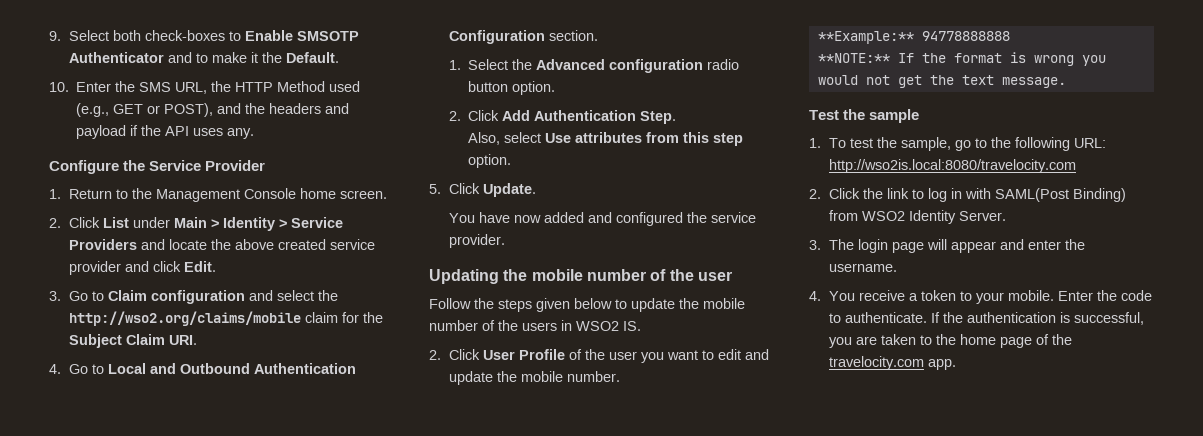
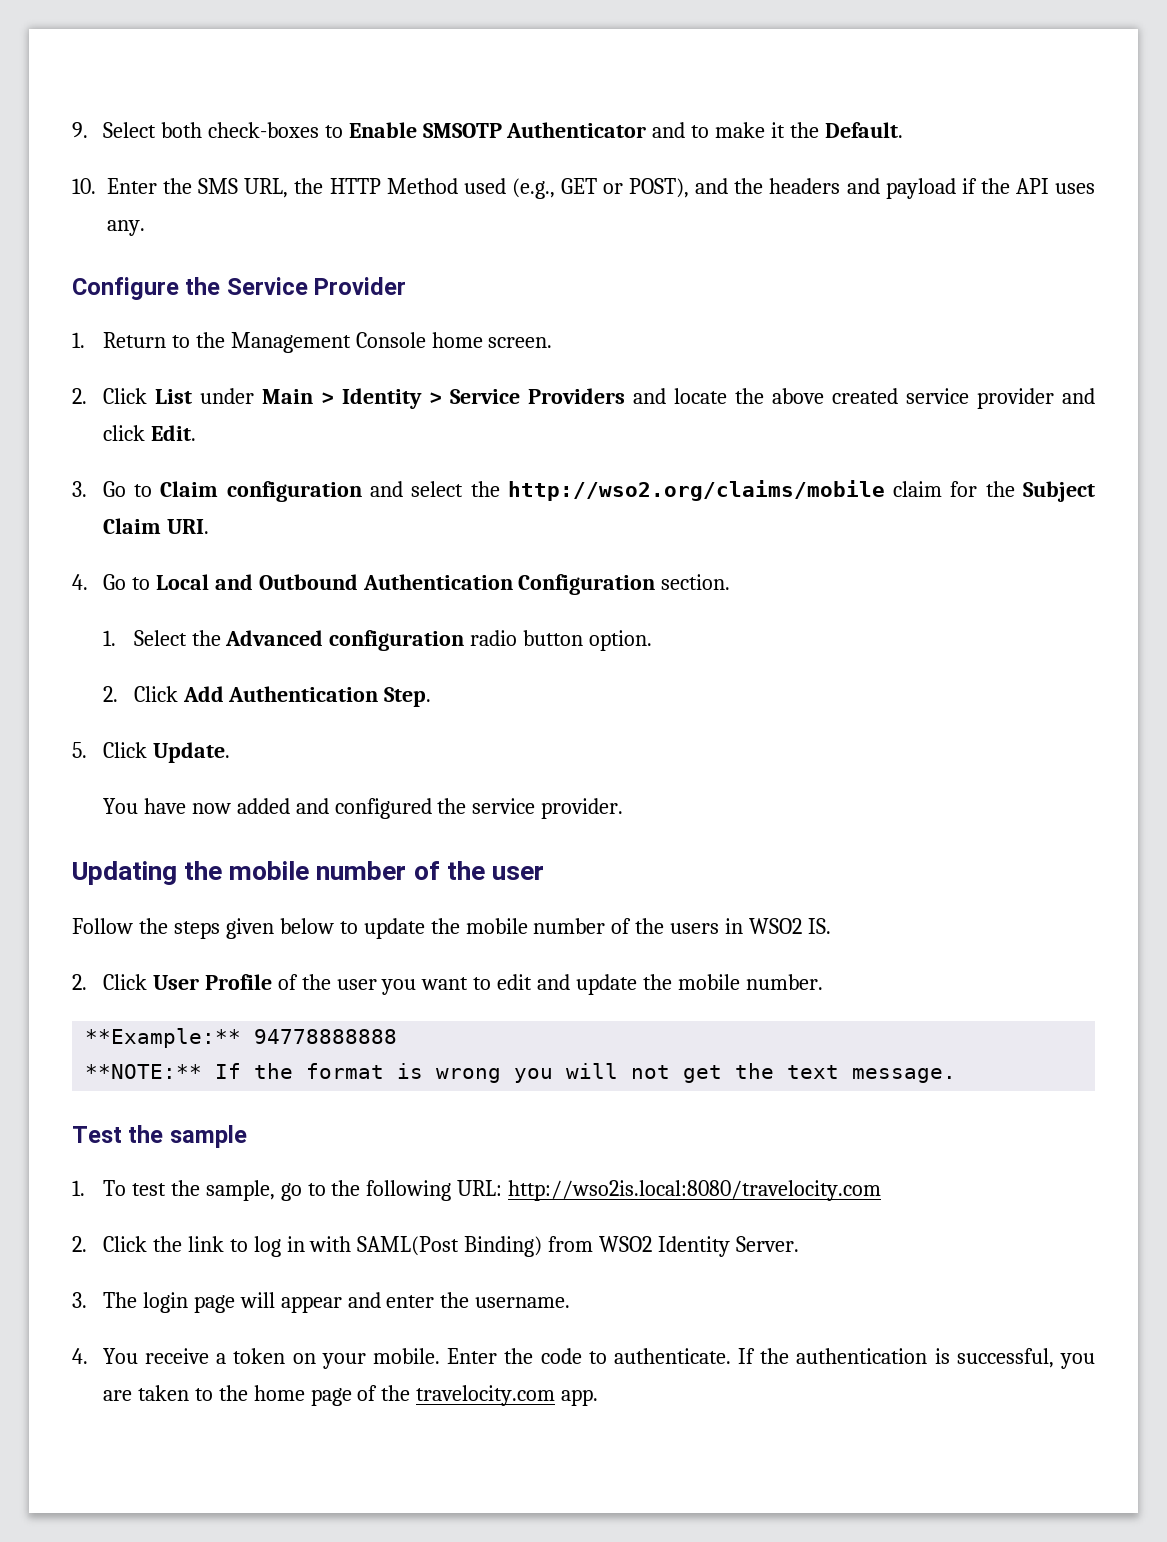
- Also, select Use attributes from this step option.
- **NOTE:** If the format is wrong you would not get the text message.
+ **NOTE:** If the format is wrong you will not get the text message.
- 4. You receive a token to your mobile.
+ 4. You receive a token on your mobile.

